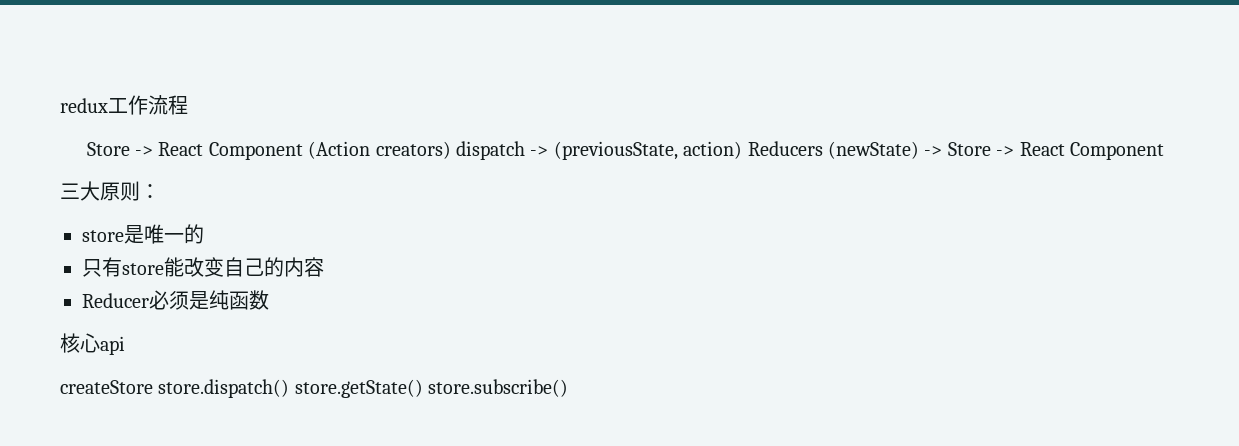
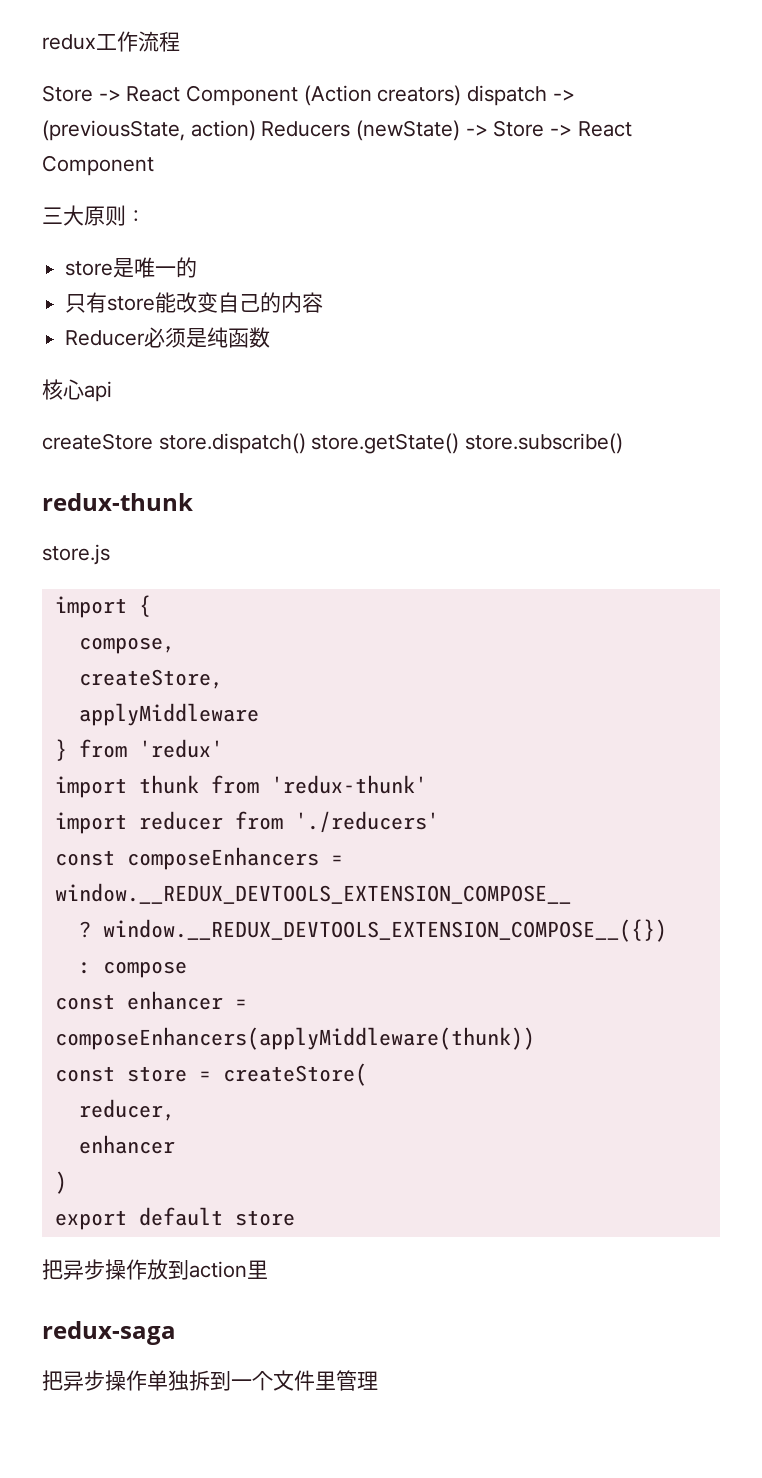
+ redux-thunk
+ store.js
+ import {
+ compose,
+ createStore,
+ applyMiddleware
+ } from 'redux'
+ import thunk from 'redux-thunk'
+ import reducer from './reducers'
+ const composeEnhancers = window.__REDUX_DEVTOOLS_EXTENSION_COMPOSE__
+ ? window.__REDUX_DEVTOOLS_EXTENSION_COMPOSE__({})
+ : compose
+ const enhancer = composeEnhancers(applyMiddleware(thunk))
+ const store = createStore(
+ reducer,
+ enhancer
+ )
+ export default store
+ 把异步操作放到action里
+ redux-saga
+ 把异步操作单独拆到一个文件里管理

